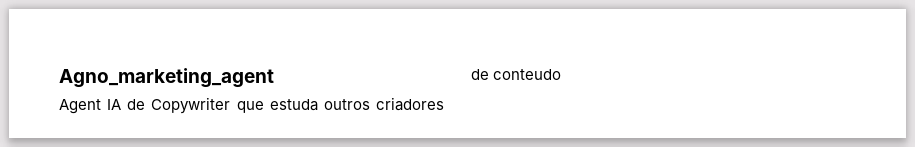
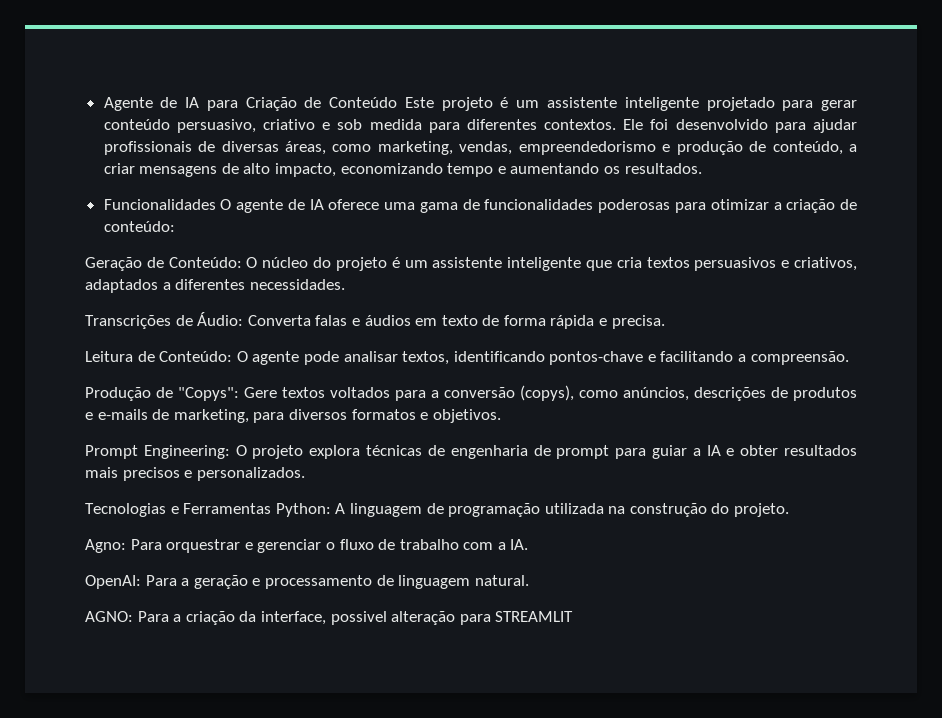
- Agno_marketing_agent
- Agent IA de Copywriter que estuda outros criadores de conteudo
+ Agente de IA para Criação de Conteúdo Este projeto é um assistente inteligente projetado para gerar conteúdo persuasivo, criativo e sob medida para diferentes contextos. Ele foi desenvolvido para ajudar profissionais de diversas áreas, como marketing, vendas, empreendedorismo e produção de conteúdo, a criar mensagens de alto impacto, economizando tempo e aumentando os resultados.
+ Funcionalidades O agente de IA oferece uma gama de funcionalidades poderosas para otimizar a criação de conteúdo:
+ Geração de Conteúdo: O núcleo do projeto é um assistente inteligente que cria textos persuasivos e criativos, adaptados a diferentes necessidades.
+ Transcrições de Áudio: Converta falas e áudios em texto de forma rápida e precisa.
+ Leitura de Conteúdo: O agente pode analisar textos, identificando pontos-chave e facilitando a compreensão.
+ Produção de "Copys": Gere textos voltados para a conversão (copys), como anúncios, descrições de produtos e e-mails de marketing, para diversos formatos e objetivos.
+ Prompt Engineering: O projeto explora técnicas de engenharia de prompt para guiar a IA e obter resultados mais precisos e personalizados.
+ Tecnologias e Ferramentas Python: A linguagem de programação utilizada na construção do projeto.
+ Agno: Para orquestrar e gerenciar o fluxo de trabalho com a IA.
+ OpenAI: Para a geração e processamento de linguagem natural.
+ AGNO: Para a criação da interface, possivel alteração para STREAMLIT

